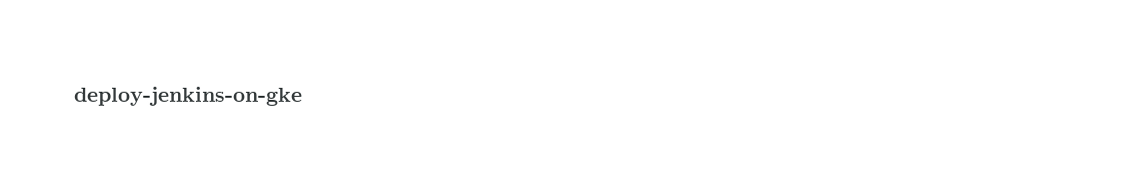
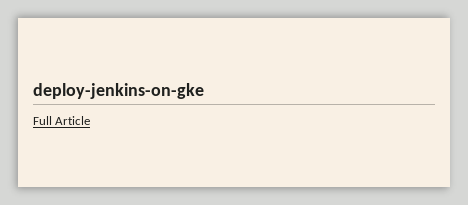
+ Full Article

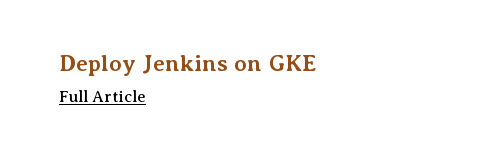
- deploy-jenkins-on-gke
+ Deploy Jenkins on GKE

